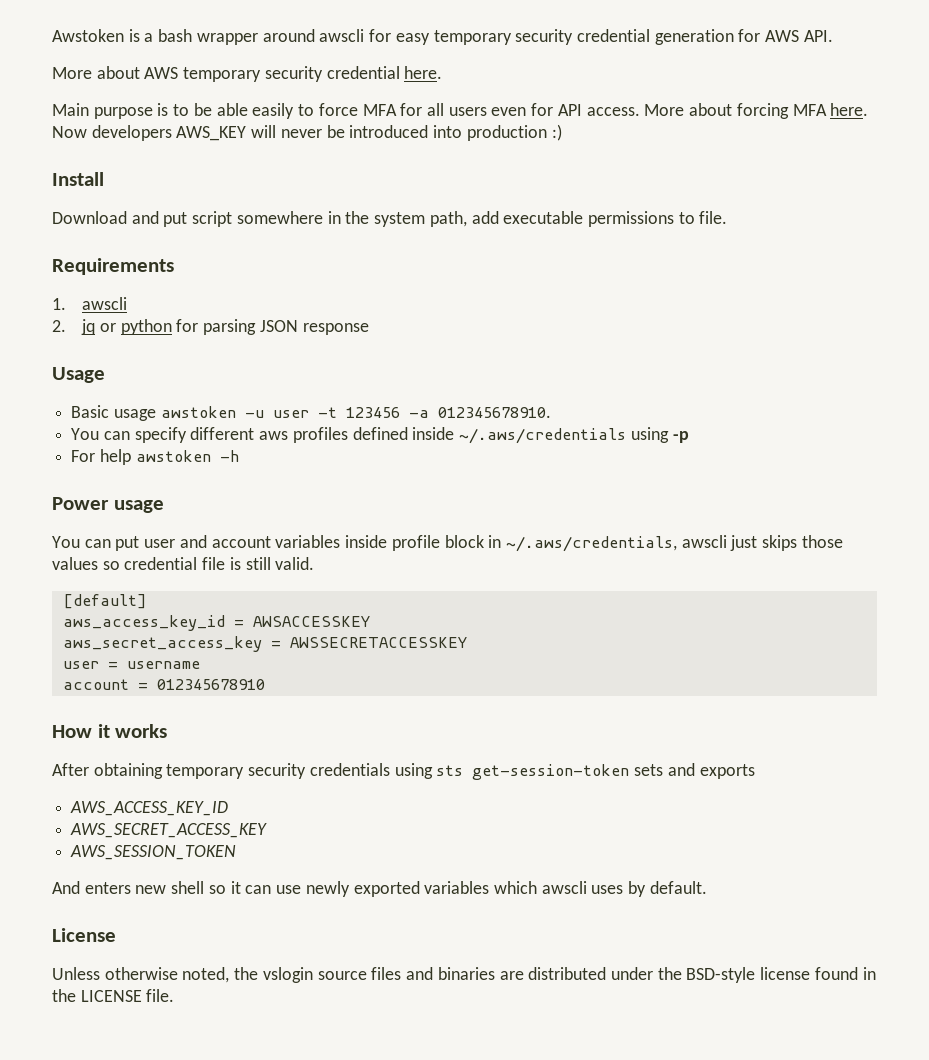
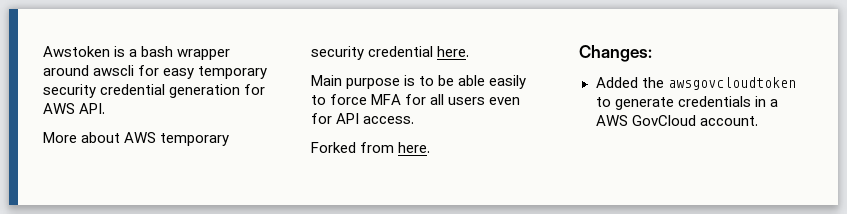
- Main purpose is to be able easily to force MFA for all users even for API access. More about forcing MFA here. Now developers AWS_KEY will never be introduced into production :)
- Install
- Download and put script somewhere in the system path, add executable permissions to file.
- Requirements
- 1. awscli
- 2. jq or python for parsing JSON response
- Usage
- Basic usage awstoken -u user -t 123456 -a 012345678910.
- You can specify different aws profiles defined inside ~/.aws/credentials using -p
- For help awstoken -h
- Power usage
- You can put user and account variables inside profile block in ~/.aws/credentials, awscli just skips those values so credential file is still valid.
- [default]
- aws_access_key_id = AWSACCESSKEY
- aws_secret_access_key = AWSSECRETACCESSKEY
- user = username
- account = 012345678910
- How it works
- After obtaining temporary security credentials using sts get-session-token sets and exports
- AWS_ACCESS_KEY_ID
- AWS_SECRET_ACCESS_KEY
- AWS_SESSION_TOKEN
- And enters new shell so it can use newly exported variables which awscli uses by default.
- License
- Unless otherwise noted, the vslogin source files and binaries are distributed under the BSD-style license found in the LICENSE file.
+ Main purpose is to be able easily to force MFA for all users even for API access.
+ Forked from here.
+ Changes:
+ Added the awsgovcloudtoken to generate credentials in a AWS GovCloud account.

